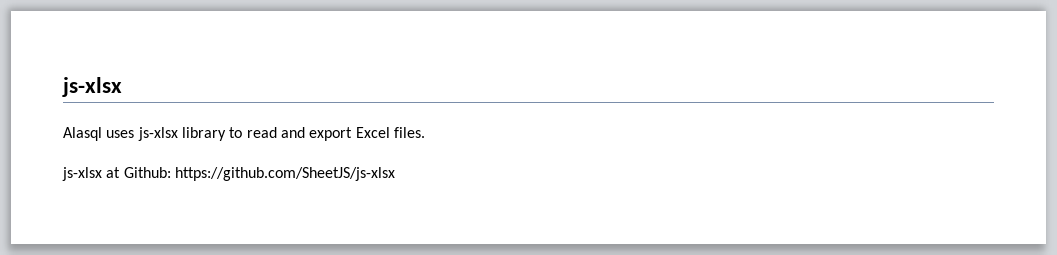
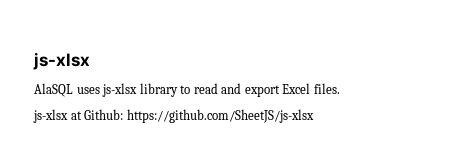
- Alasql uses js-xlsx library to read and export Excel files.
+ AlaSQL uses js-xlsx library to read and export Excel files.

